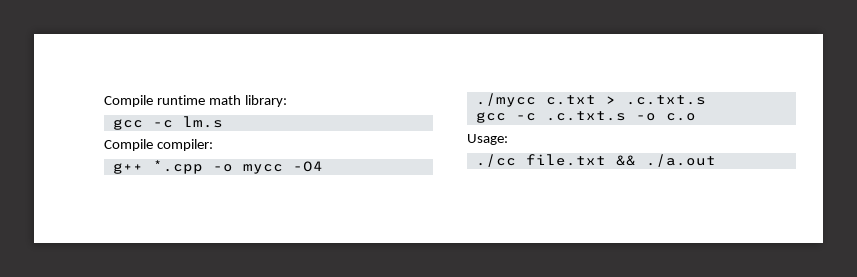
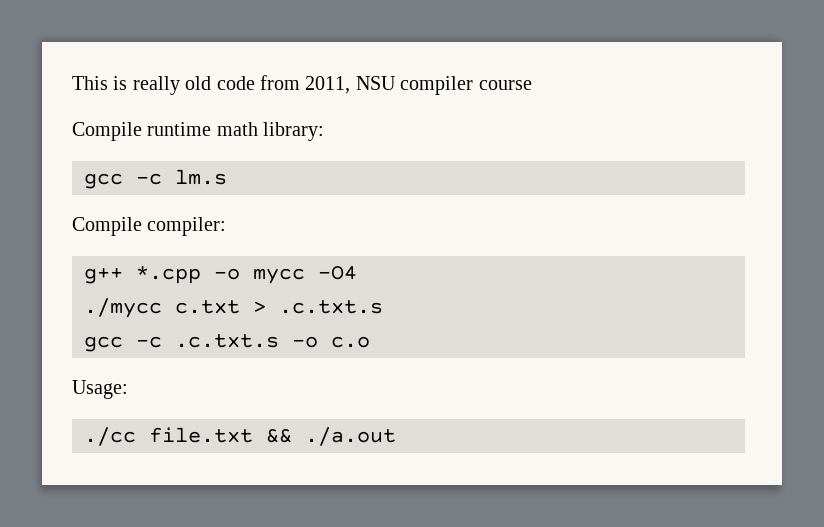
+ This is really old code from 2011, NSU compiler course

